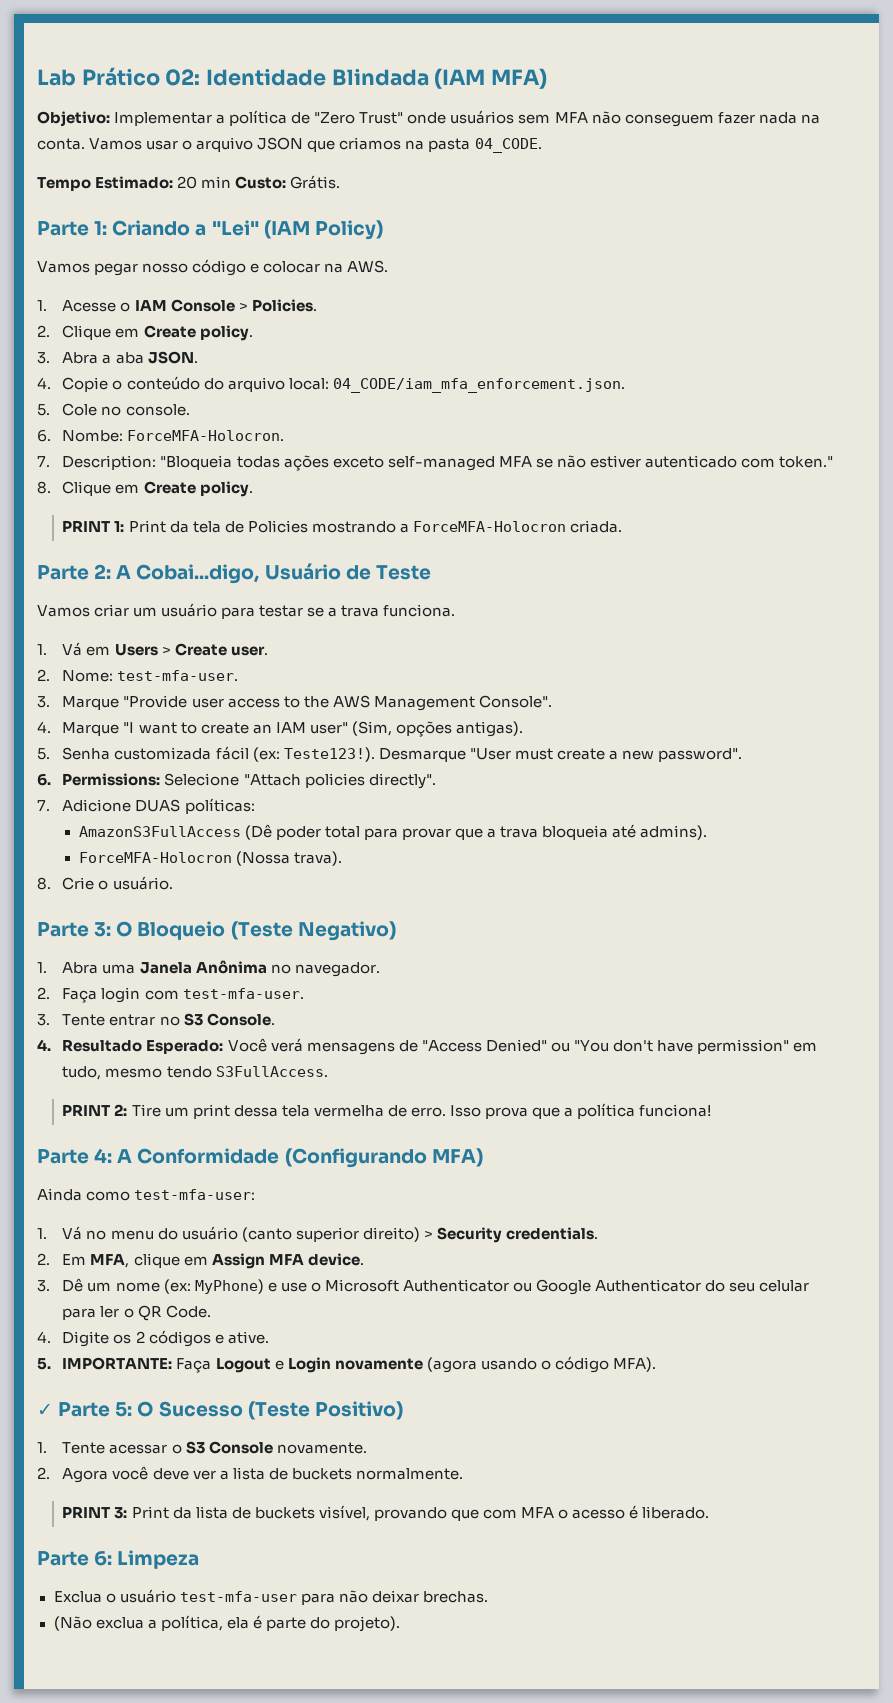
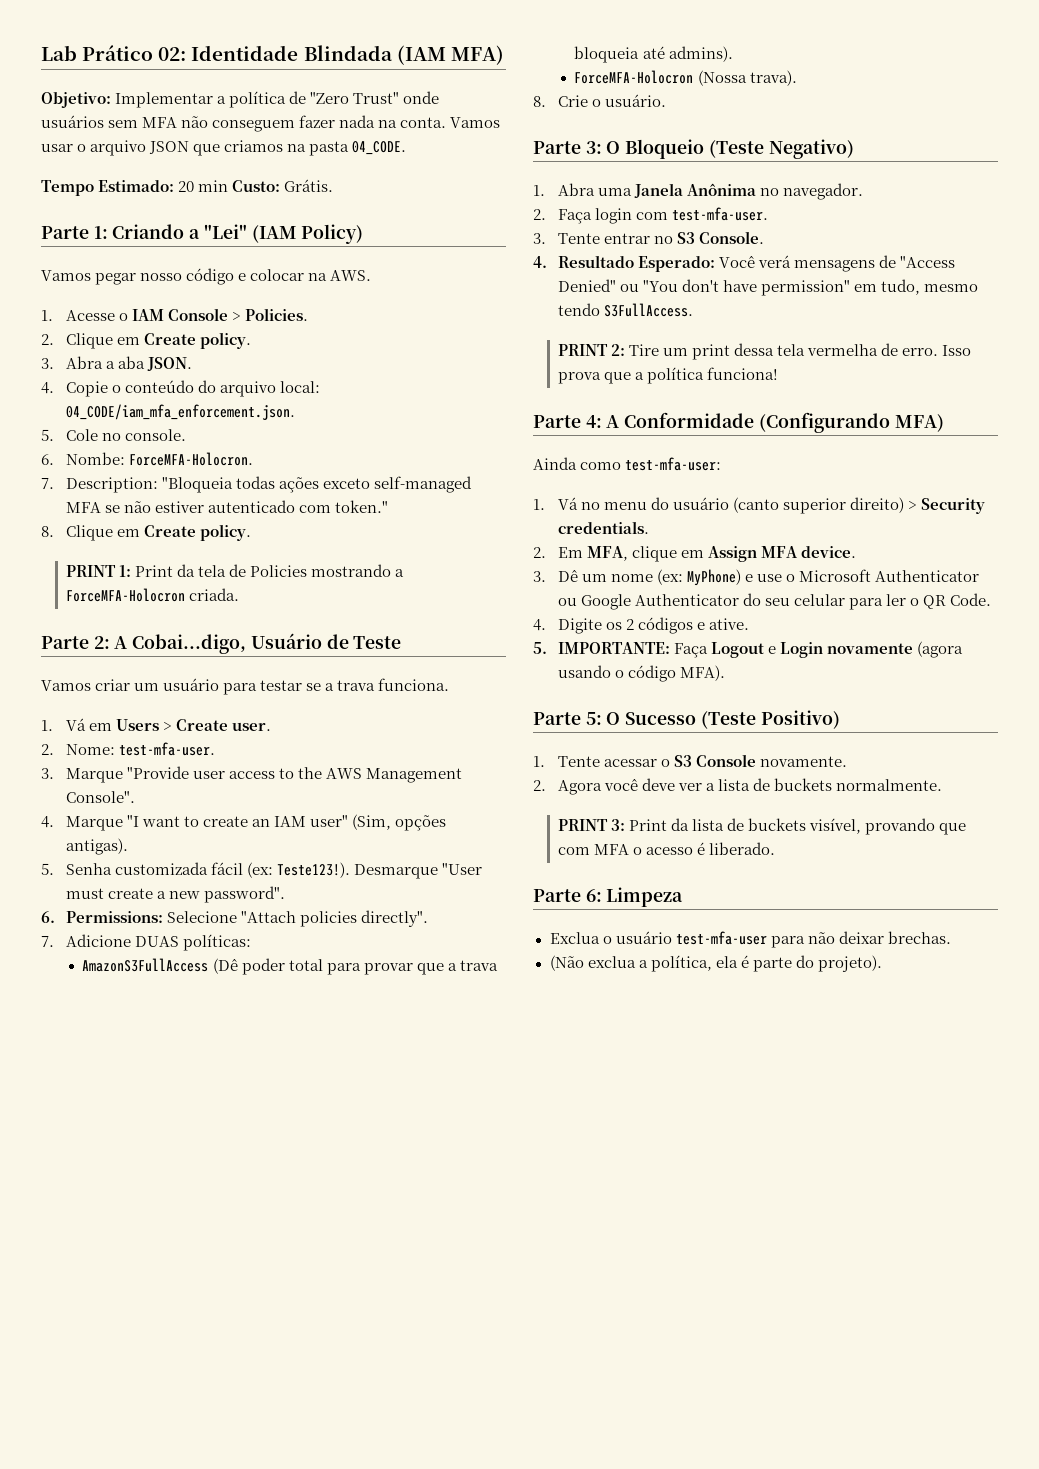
- ✓ Parte 5: O Sucesso (Teste Positivo)
+ Parte 5: O Sucesso (Teste Positivo)

